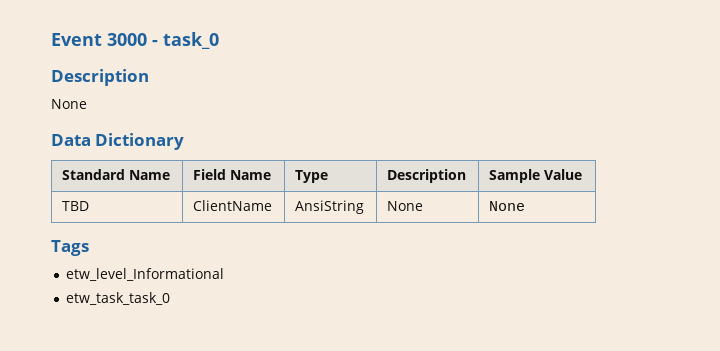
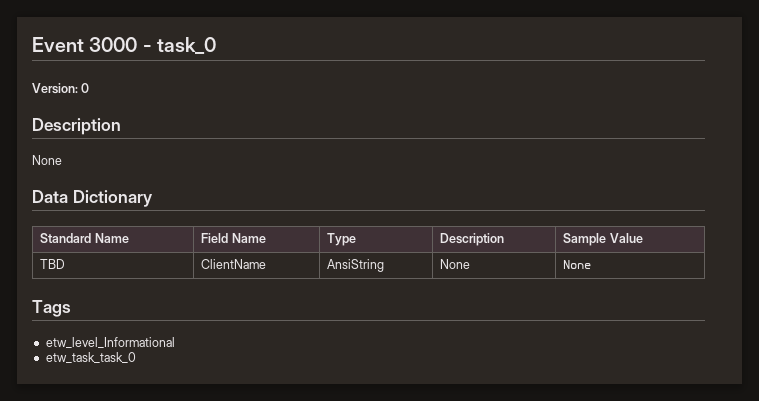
+ Version: 0

